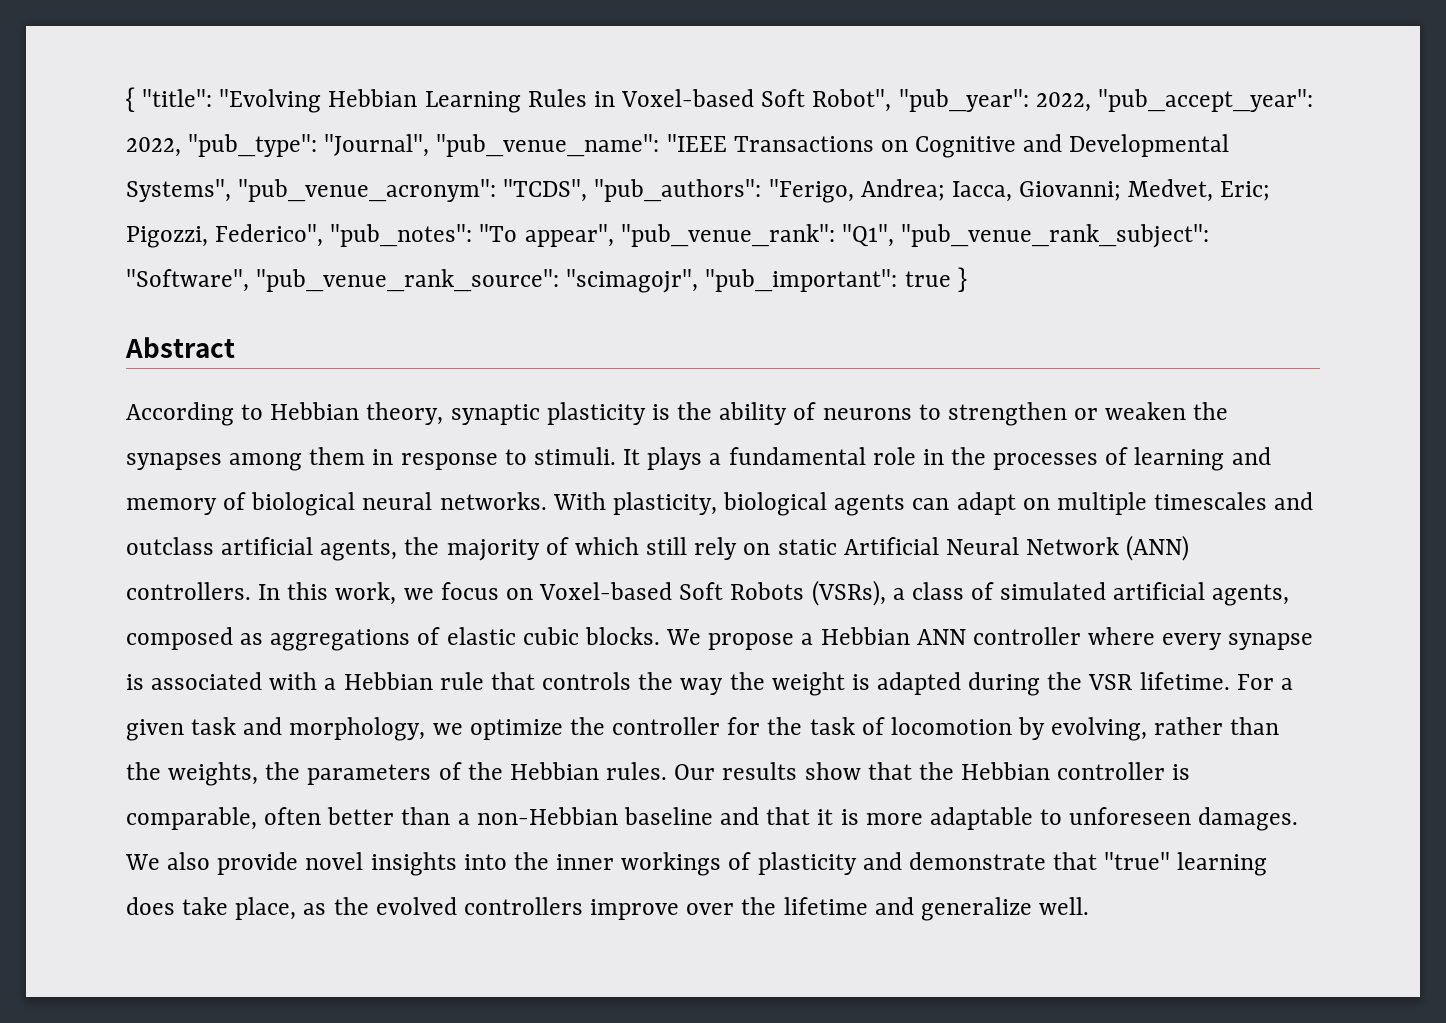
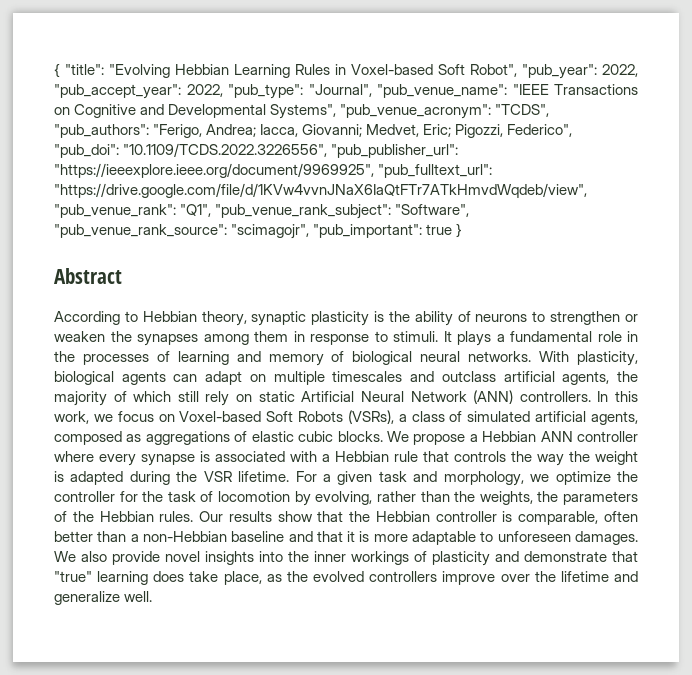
- { "title": "Evolving Hebbian Learning Rules in Voxel-based Soft Robot", "pub_year": 2022, "pub_accept_year": 2022, "pub_type": "Journal", "pub_venue_name": "IEEE Transactions on Cognitive and Developmental Systems", "pub_venue_acronym": "TCDS", "pub_authors": "Ferigo, Andrea; Iacca, Giovanni; Medvet, Eric; Pigozzi, Federico", "pub_notes": "To appear", "pub_venue_rank": "Q1", "pub_venue_rank_subject": "Software", "pub_venue_rank_source": "scimagojr", "pub_important": true }
+ { "title": "Evolving Hebbian Learning Rules in Voxel-based Soft Robot", "pub_year": 2022, "pub_accept_year": 2022, "pub_type": "Journal", "pub_venue_name": "IEEE Transactions on Cognitive and Developmental Systems", "pub_venue_acronym": "TCDS", "pub_authors": "Ferigo, Andrea; Iacca, Giovanni; Medvet, Eric; Pigozzi, Federico", "pub_doi": "10.1109/TCDS.2022.3226556", "pub_publisher_url": "https://ieeexplore.ieee.org/document/9969925", "pub_fulltext_url": "https://drive.google.com/file/d/1KVw4vvnJNaX6IaQtFTr7ATkHmvdWqdeb/view", "pub_venue_rank": "Q1", "pub_venue_rank_subject": "Software", "pub_venue_rank_source": "scimagojr", "pub_important": true }

